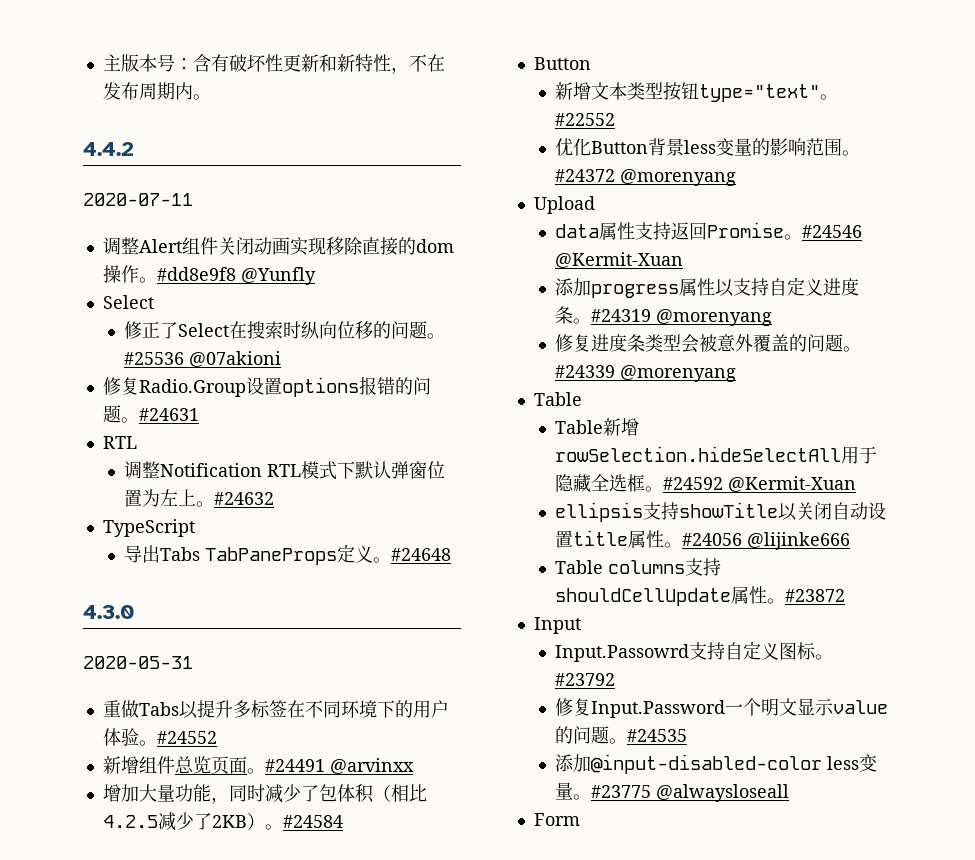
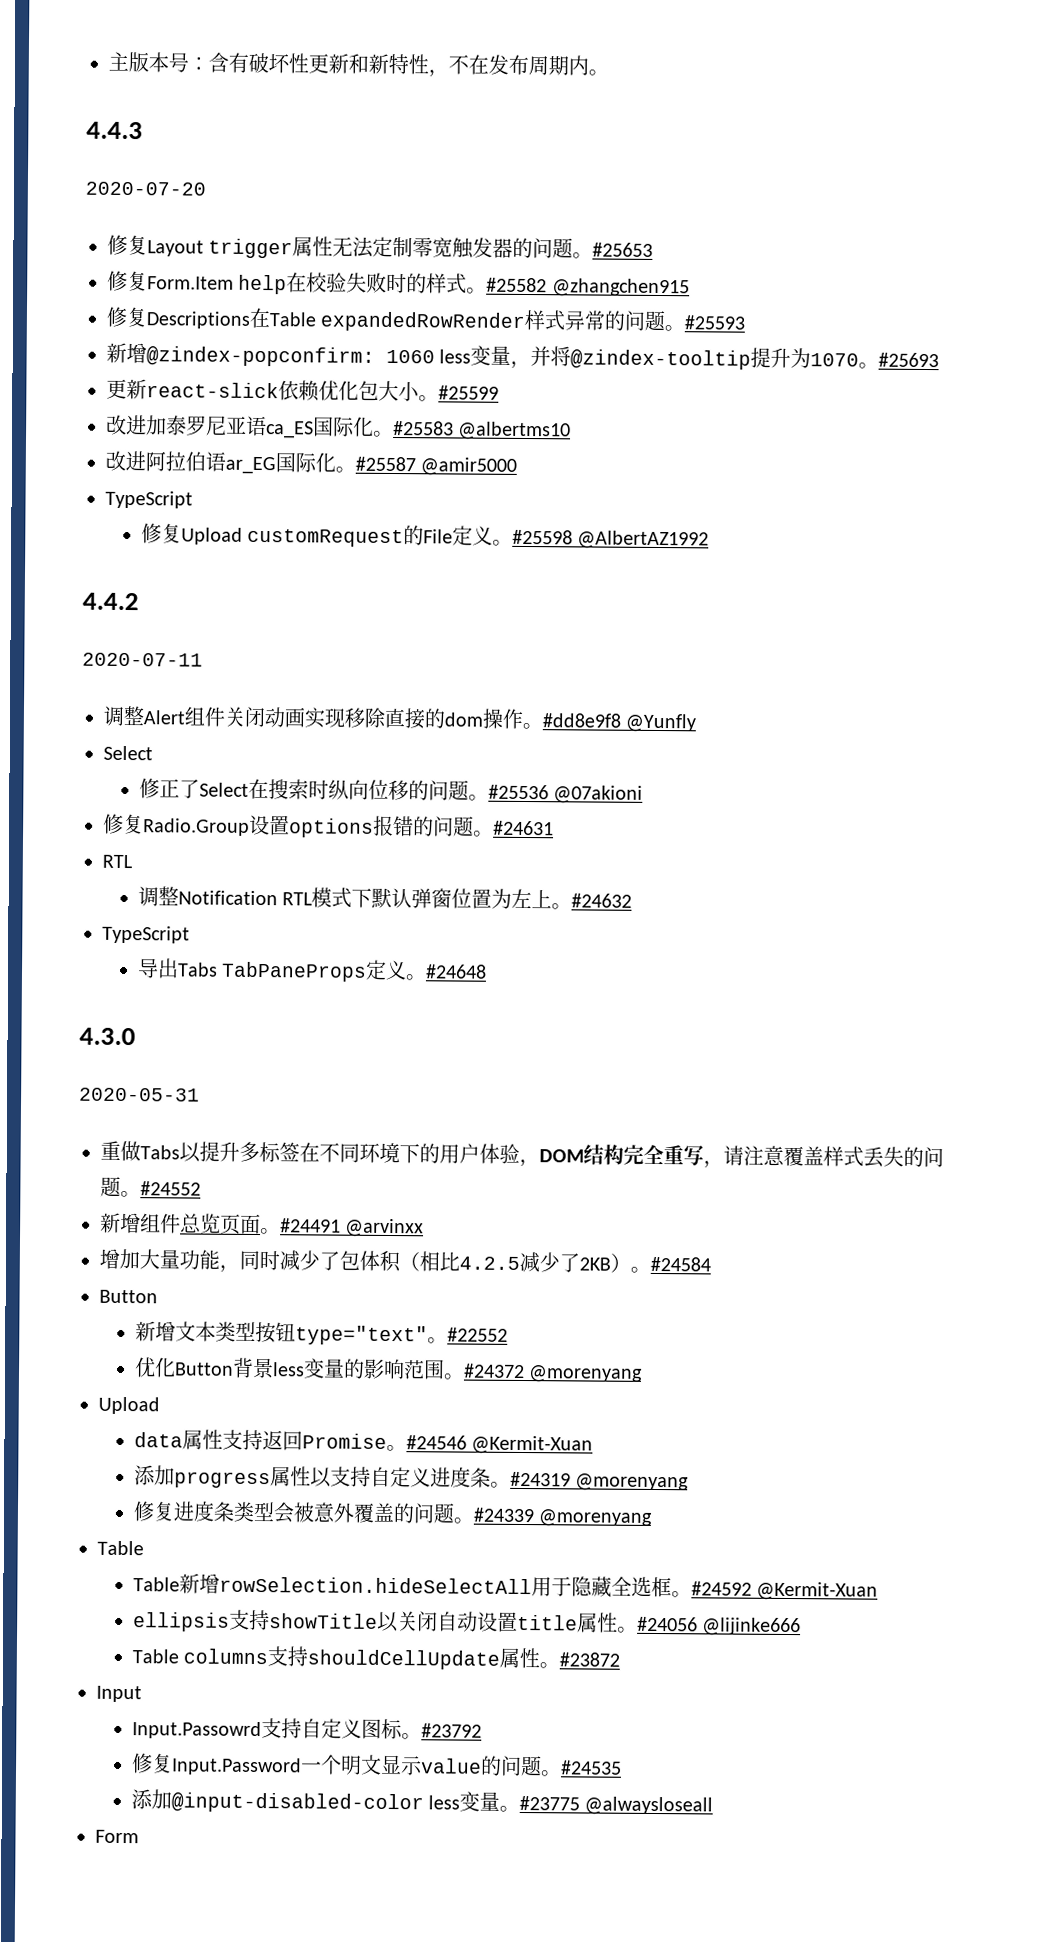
+ 4.4.3
+ 2020-07-20
+ 修复Layout trigger属性无法定制零宽触发器的问题。#25653
+ 修复Form.Item help在校验失败时的样式。#25582 @zhangchen915
+ 修复Descriptions在Table expandedRowRender样式异常的问题。#25593
+ 新增@zindex-popconfirm: 1060 less变量，并将@zindex-tooltip提升为1070。#25693
+ 更新react-slick依赖优化包大小。#25599
+ 改进加泰罗尼亚语ca_ES国际化。#25583 @albertms10
+ 改进阿拉伯语ar_EG国际化。#25587 @amir5000
+ TypeScript
+ 修复Upload customRequest的File定义。#25598 @AlbertAZ1992
- 重做Tabs以提升多标签在不同环境下的用户体验。
+ 重做Tabs以提升多标签在不同环境下的用户体验，DOM结构完全重写，请注意覆盖样式丢失的问题。

